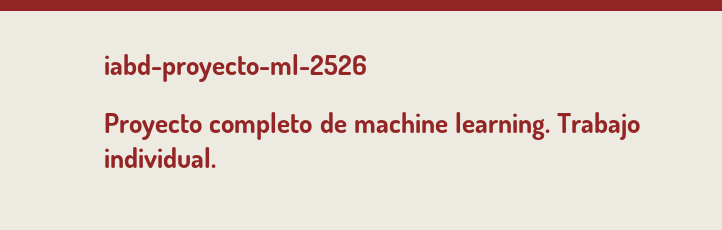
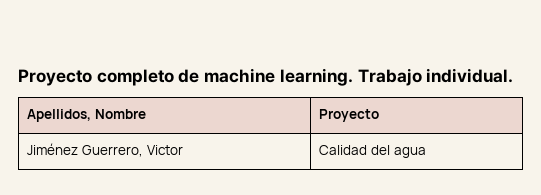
- iabd-proyecto-ml-2526
+ Apellidos, Nombre | Proyecto
+ Jiménez Guerrero, Victor | Calidad del agua

